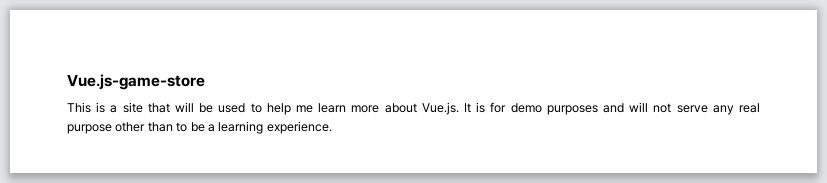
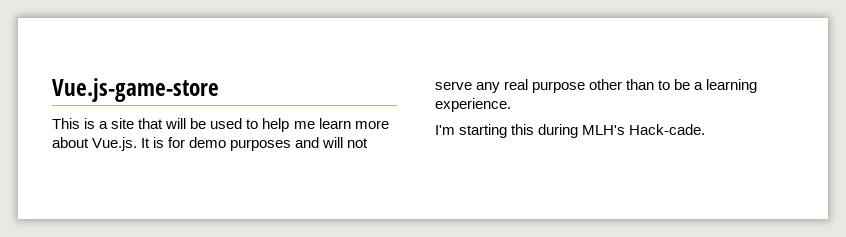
+ I'm starting this during MLH's Hack-cade.

